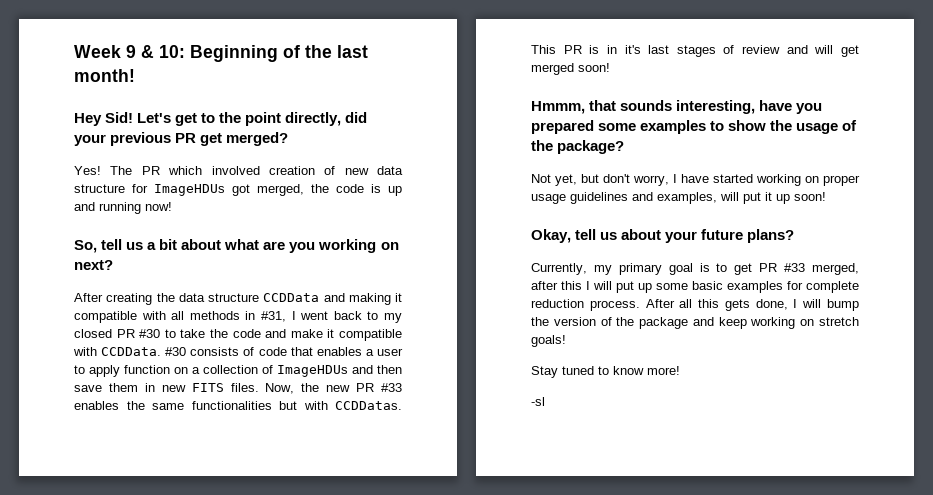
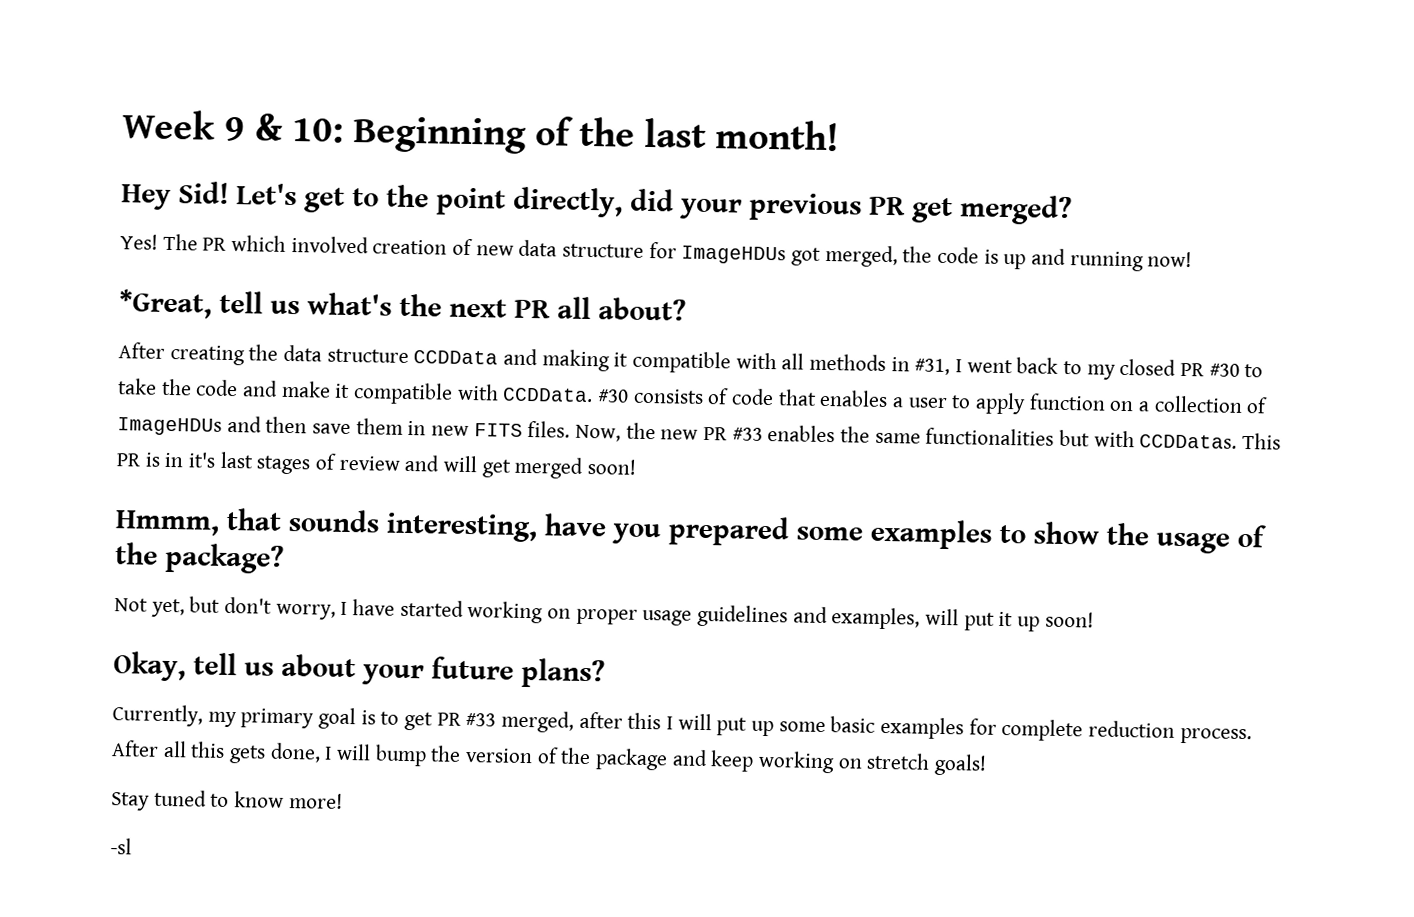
- So, tell us a bit about what are you working on next?
+ *Great, tell us what's the next PR all about?

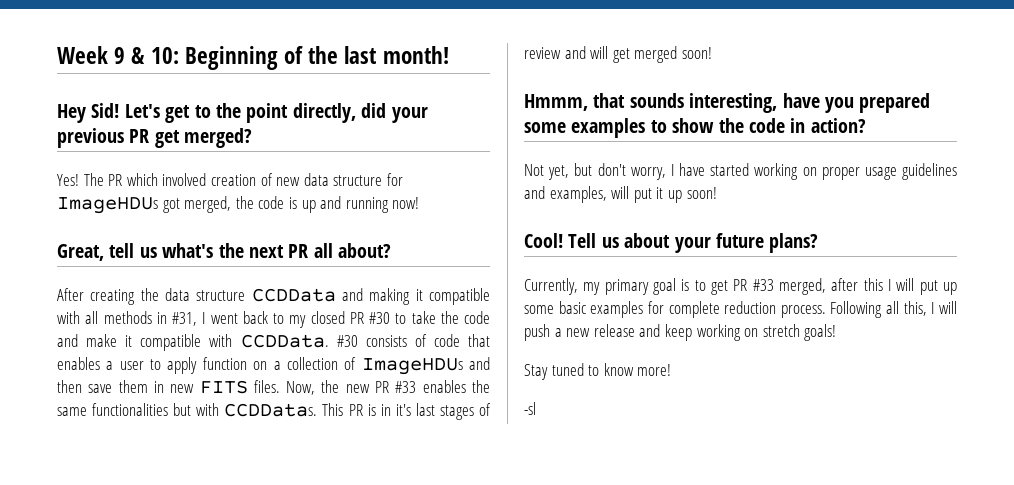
- *Great, tell us what's the next PR all about?
+ Great, tell us what's the next PR all about?
- Hmmm, that sounds interesting, have you prepared some examples to show the usage of the package?
+ Hmmm, that sounds interesting, have you prepared some examples to show the code in action?
- Okay, tell us about your future plans?
+ Cool! Tell us about your future plans?
- After all this gets done, I will bump the version of the package and keep working on stretch goals!
+ Following all this, I will push a new release and keep working on stretch goals!

